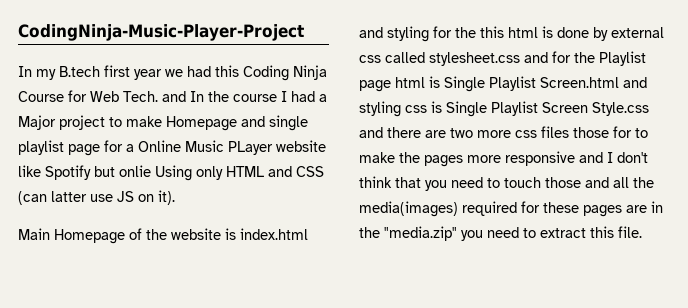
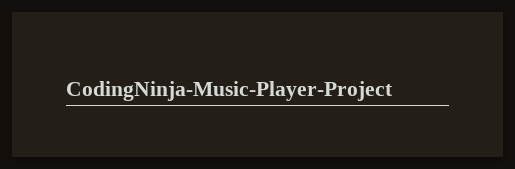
- In my B.tech first year we had this Coding Ninja Course for Web Tech. and In the course I had a Major project to make Homepage and single playlist page for a Online Music PLayer website like Spotify but onlie Using only HTML and CSS (can latter use JS on it).
- Main Homepage of the website is index.html and styling for the this html is done by external css called stylesheet.css and for the Playlist page html is Single Playlist Screen.html and styling css is Single Playlist Screen Style.css and there are two more css files those for to make the pages more responsive and I don't think that you need to touch those and all the media(images) required for these pages are in the "media.zip" you need to extract this file.

